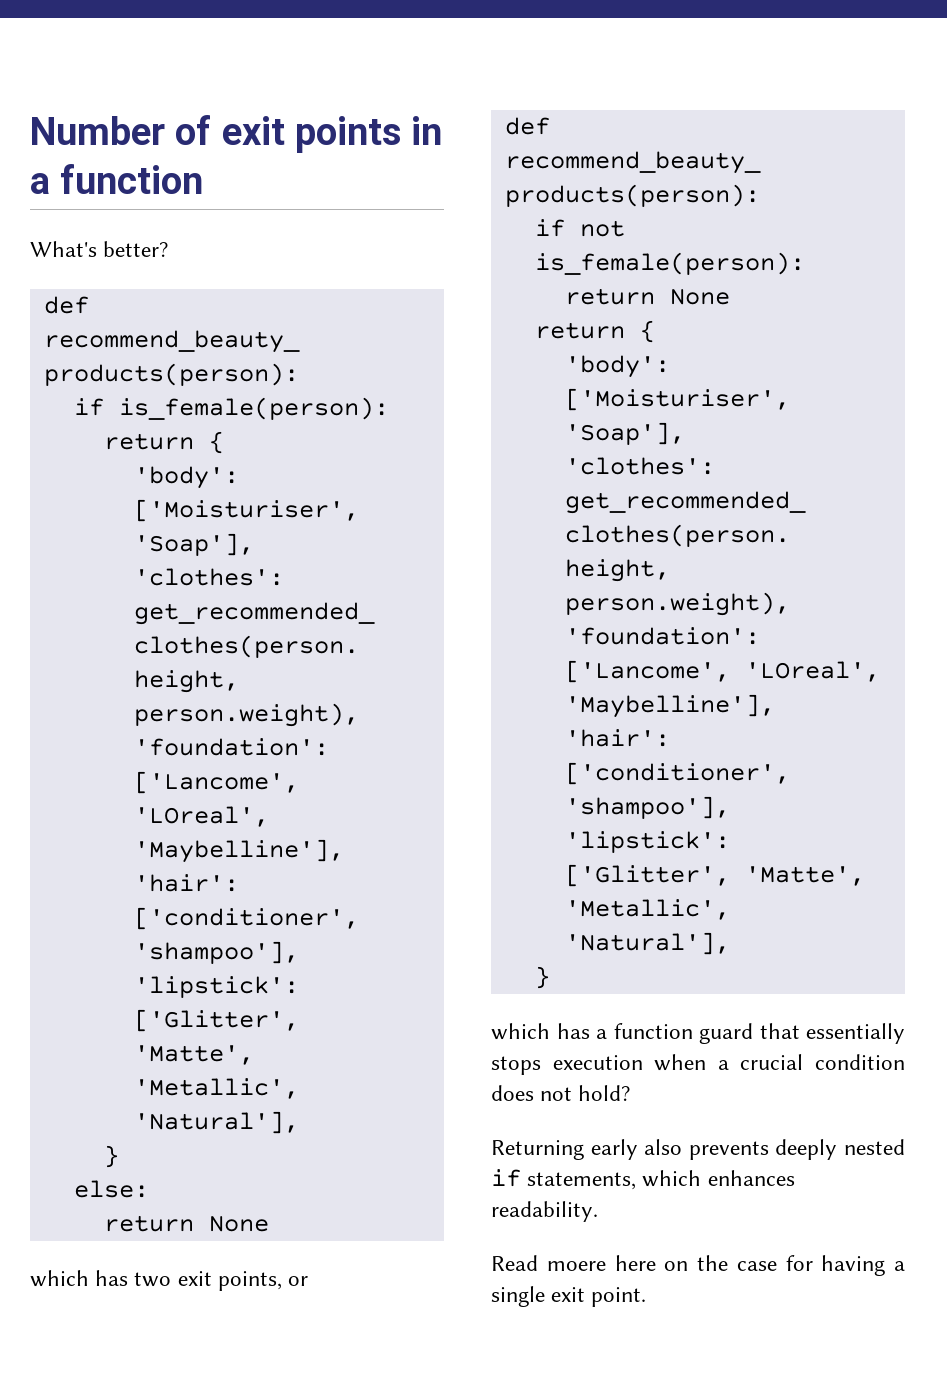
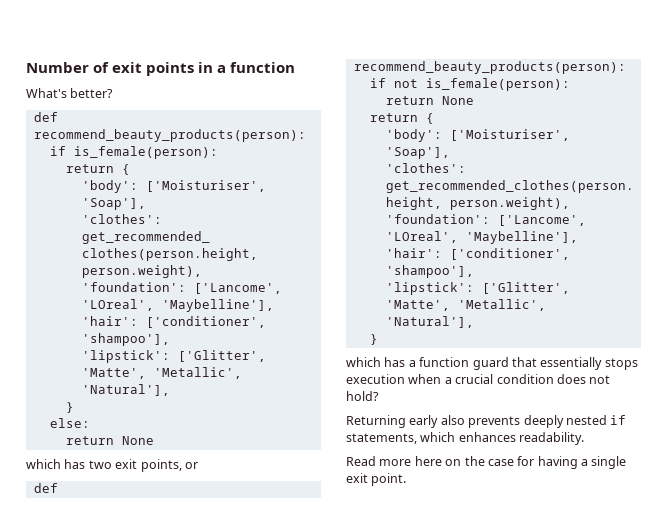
- Read moere here on the case for having a single exit point.
+ Read more here on the case for having a single exit point.

